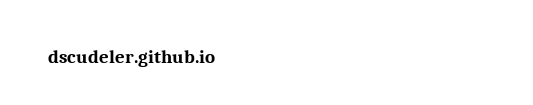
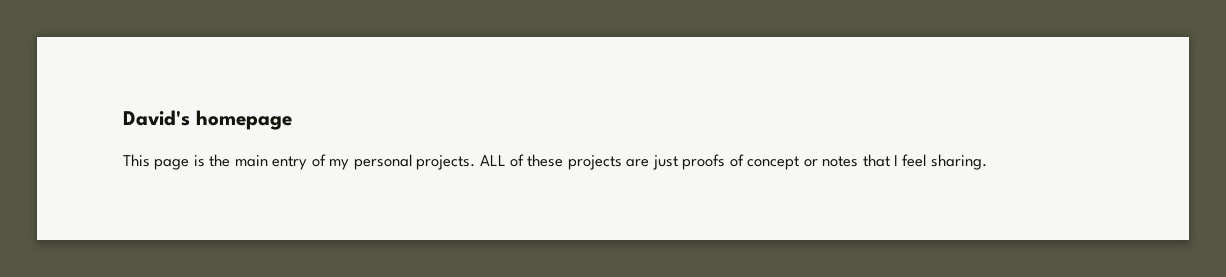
- dscudeler.github.io
+ David's homepage
+ This page is the main entry of my personal projects. ALL of these projects are just proofs of concept or notes that I feel sharing.

